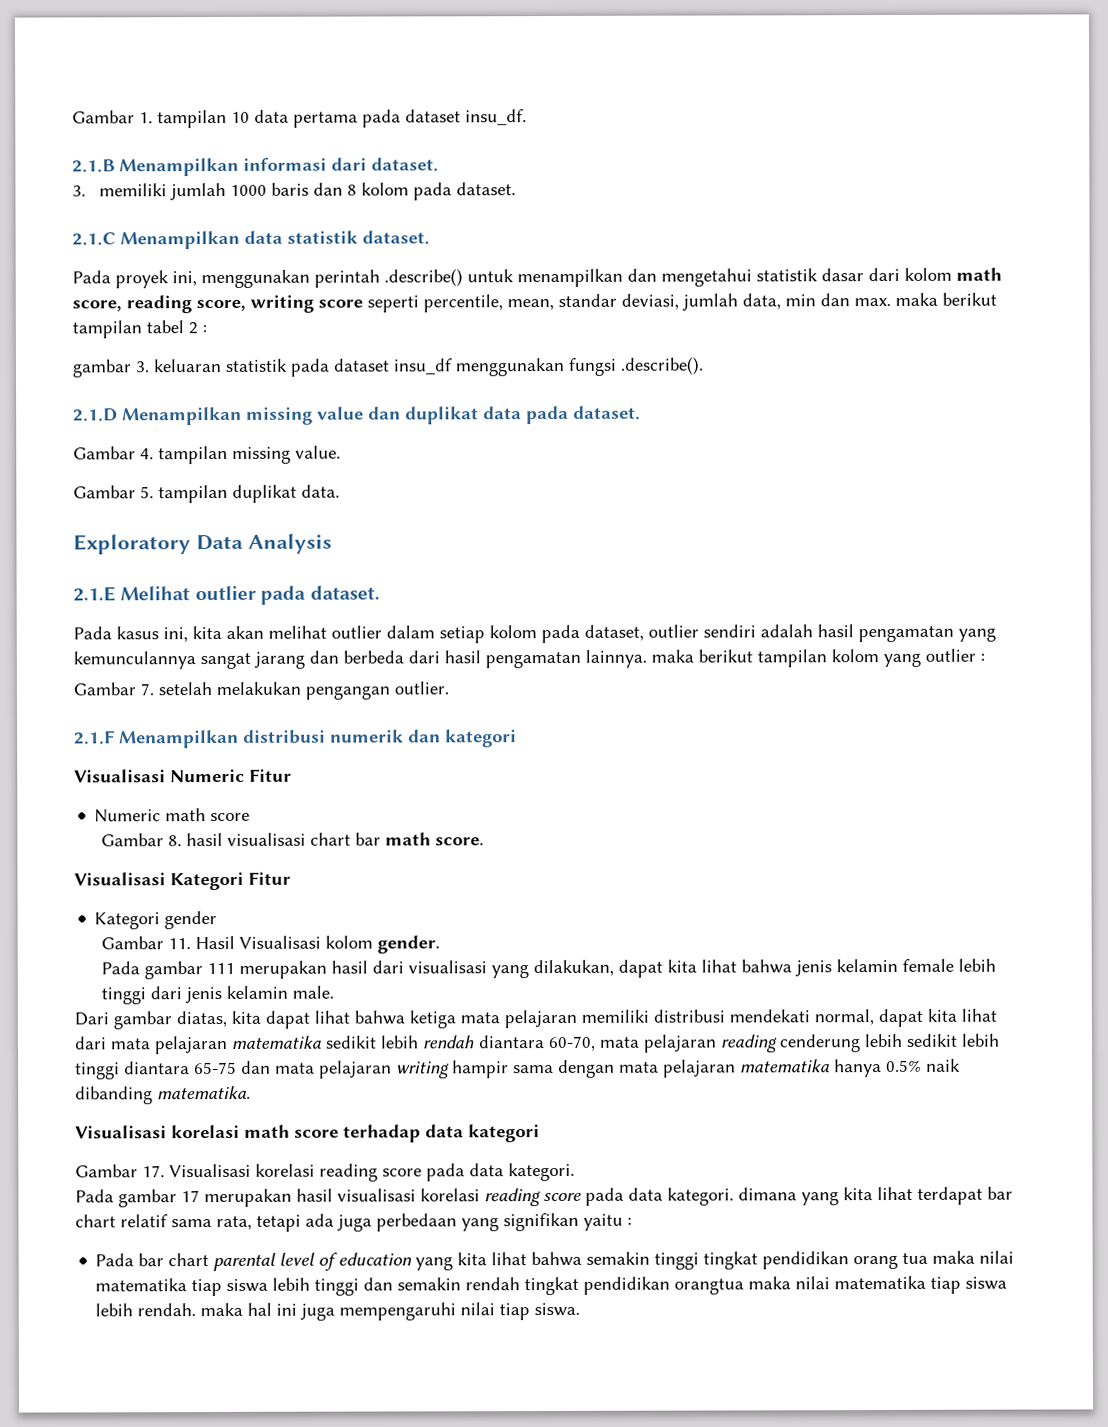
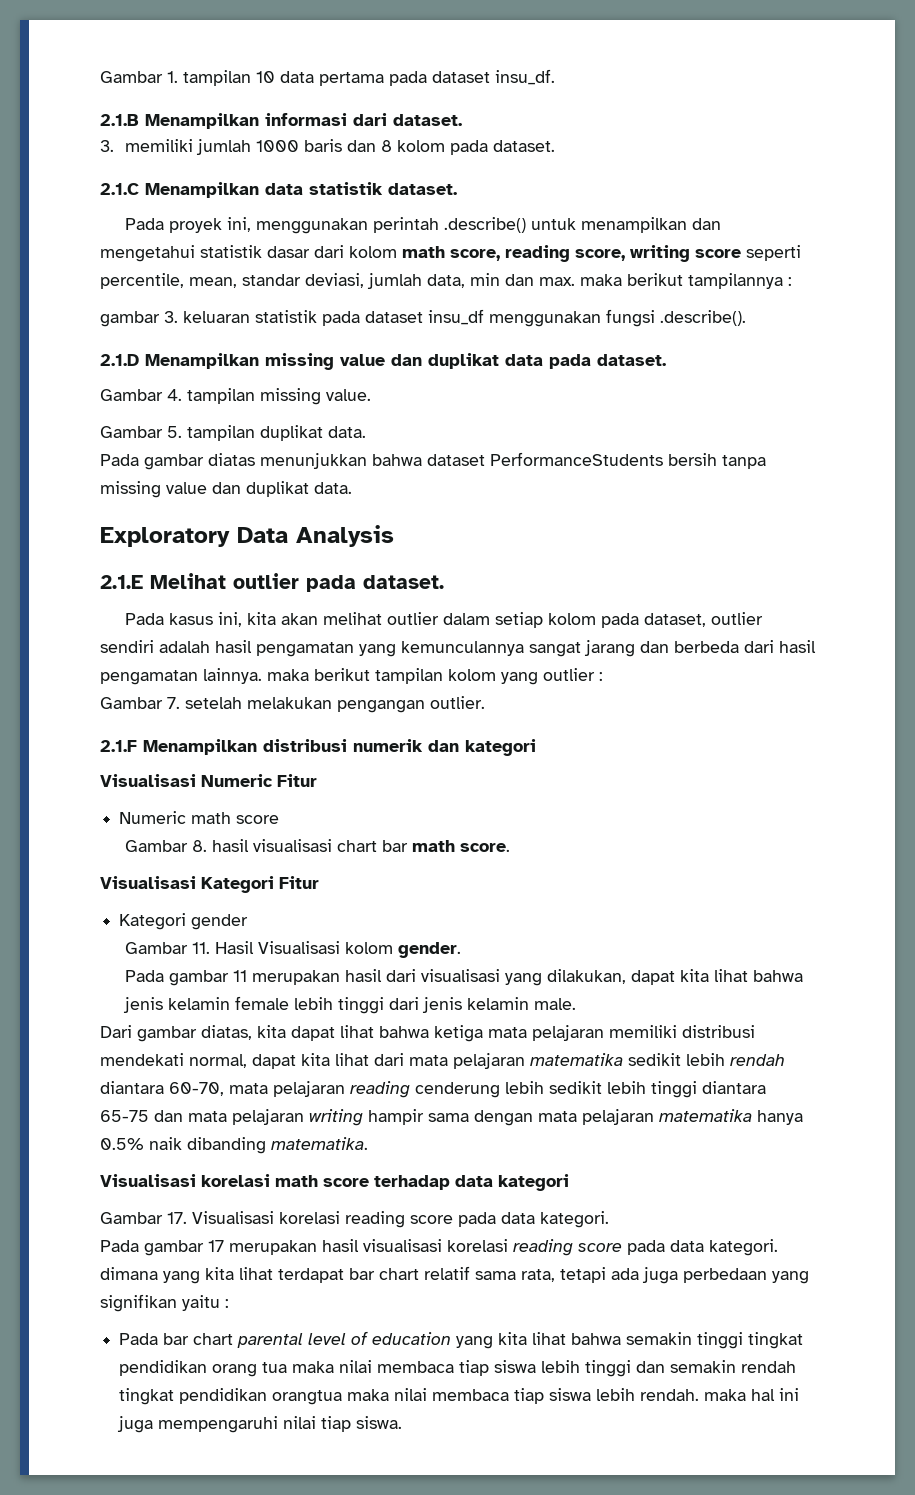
- Pada proyek ini, menggunakan perintah .describe() untuk menampilkan dan mengetahui statistik dasar dari kolom math score, reading score, writing score seperti percentile, mean, standar deviasi, jumlah data, min dan max. maka berikut tampilan tabel 2 :
+ Pada proyek ini, menggunakan perintah .describe() untuk menampilkan dan mengetahui statistik dasar dari kolom math score, reading score, writing score seperti percentile, mean, standar deviasi, jumlah data, min dan max. maka berikut tampilannya :
+ Pada gambar diatas menunjukkan bahwa dataset PerformanceStudents bersih tanpa missing value dan duplikat data.
- Pada gambar 111 merupakan hasil dari visualisasi yang dilakukan, dapat kita lihat bahwa jenis kelamin female lebih tinggi dari jenis kelamin male.
+ Pada gambar 11 merupakan hasil dari visualisasi yang dilakukan, dapat kita lihat bahwa jenis kelamin female lebih tinggi dari jenis kelamin male.
- Pada bar chart parental level of education yang kita lihat bahwa semakin tinggi tingkat pendidikan orang tua maka nilai matematika tiap siswa lebih tinggi dan semakin rendah tingkat pendidikan orangtua maka nilai matematika tiap siswa lebih rendah. maka hal ini juga mempengaruhi nilai tiap siswa.
+ Pada bar chart parental level of education yang kita lihat bahwa semakin tinggi tingkat pendidikan orang tua maka nilai membaca tiap siswa lebih tinggi dan semakin rendah tingkat pendidikan orangtua maka nilai membaca tiap siswa lebih rendah. maka hal ini juga mempengaruhi nilai tiap siswa.

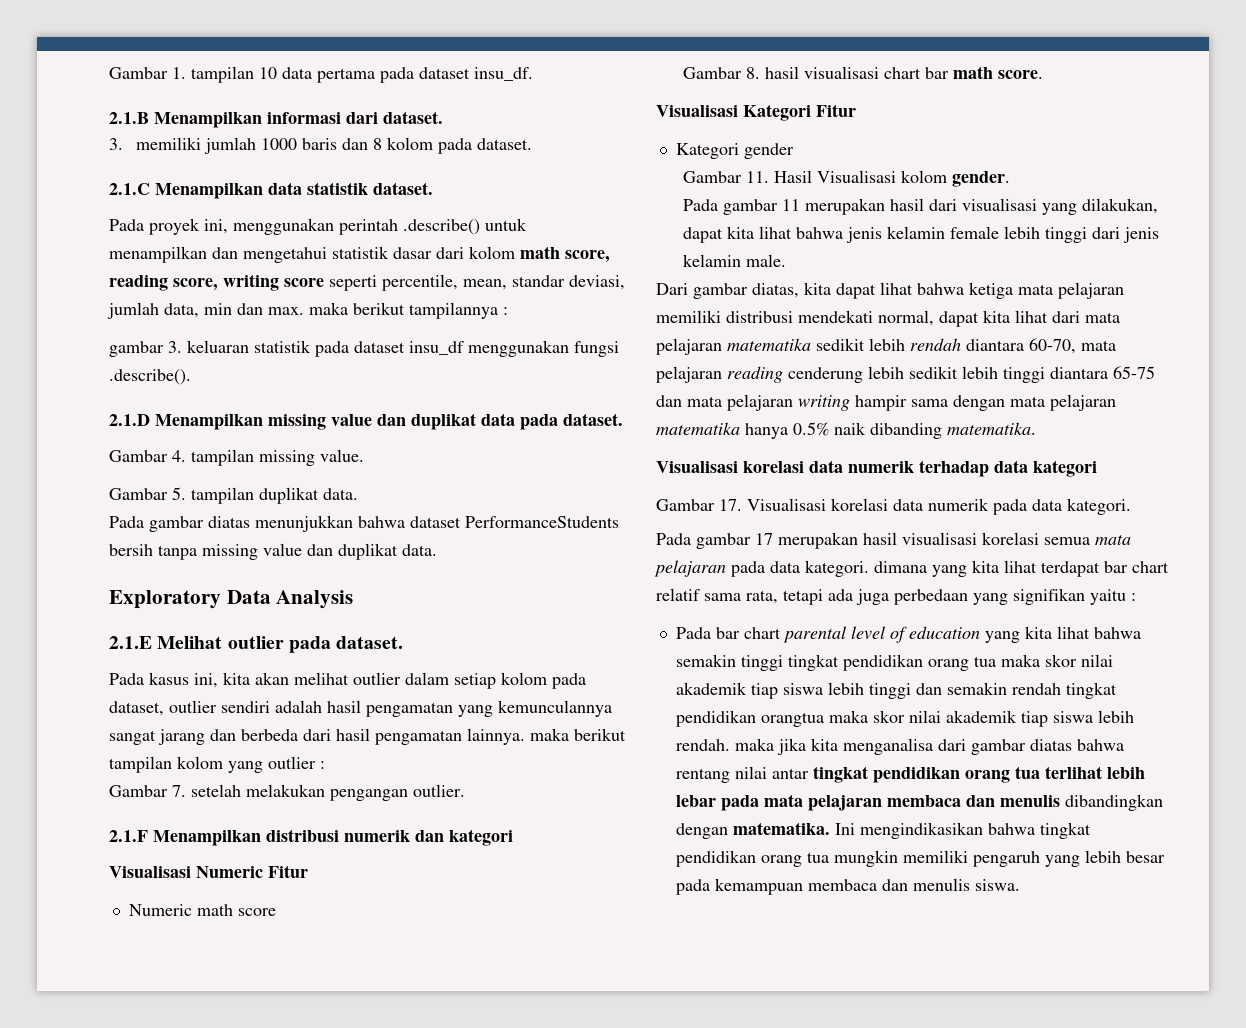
- Visualisasi korelasi math score terhadap data kategori
+ Visualisasi korelasi data numerik terhadap data kategori
- Gambar 17. Visualisasi korelasi reading score pada data kategori.
+ Gambar 17. Visualisasi korelasi data numerik pada data kategori.
- Pada gambar 17 merupakan hasil visualisasi korelasi reading score pada data kategori. dimana yang kita lihat terdapat bar chart relatif sama rata, tetapi ada juga perbedaan yang signifikan yaitu :
+ Pada gambar 17 merupakan hasil visualisasi korelasi semua mata pelajaran pada data kategori. dimana yang kita lihat terdapat bar chart relatif sama rata, tetapi ada juga perbedaan yang signifikan yaitu :
- Pada bar chart parental level of education yang kita lihat bahwa semakin tinggi tingkat pendidikan orang tua maka nilai membaca tiap siswa lebih tinggi dan semakin rendah tingkat pendidikan orangtua maka nilai membaca tiap siswa lebih rendah. maka hal ini juga mempengaruhi nilai tiap siswa.
+ Pada bar chart parental level of education yang kita lihat bahwa semakin tinggi tingkat pendidikan orang tua maka skor nilai akademik tiap siswa lebih tinggi dan semakin rendah tingkat pendidikan orangtua maka skor nilai akademik tiap siswa lebih rendah. maka jika kita menganalisa dari gambar diatas bahwa rentang nilai antar tingkat pendidikan orang tua terlihat lebih lebar pada mata pelajaran membaca dan menulis dibandingkan dengan matematika. Ini mengindikasikan bahwa tingkat pendidikan orang tua mungkin memiliki pengaruh yang lebih besar pada kemampuan membaca dan menulis siswa.

